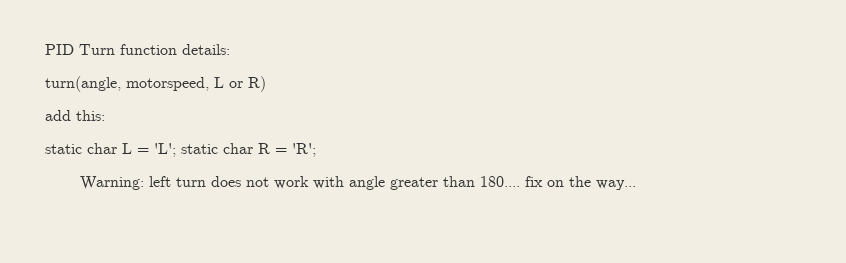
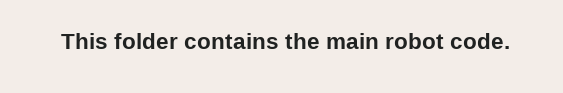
- PID Turn function details:
- turn(angle, motorspeed, L or R)
- add this:
- static char L = 'L'; static char R = 'R';
- Warning: left turn does not work with angle greater than 180.... fix on the way...
+ This folder contains the main robot code.

